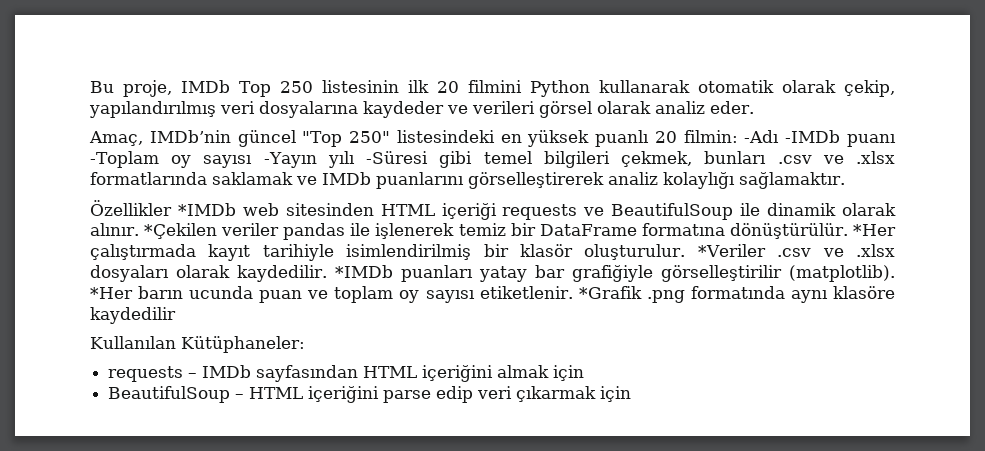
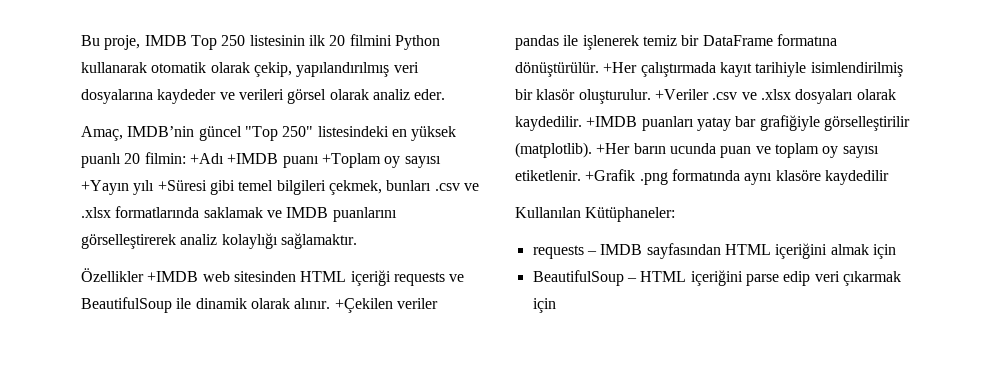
- Bu proje, IMDb Top 250 listesinin ilk 20 filmini Python kullanarak otomatik olarak çekip, yapılandırılmış veri dosyalarına kaydeder ve verileri görsel olarak analiz eder.
+ Bu proje, IMDB Top 250 listesinin ilk 20 filmini Python kullanarak otomatik olarak çekip, yapılandırılmış veri dosyalarına kaydeder ve verileri görsel olarak analiz eder.
- Amaç, IMDb’nin güncel "Top 250" listesindeki en yüksek puanlı 20 filmin: -Adı -IMDb puanı -Toplam oy sayısı -Yayın yılı -Süresi gibi temel bilgileri çekmek, bunları .csv ve .xlsx formatlarında saklamak ve IMDb puanlarını görselleştirerek analiz kolaylığı sağlamaktır.
+ Amaç, IMDB’nin güncel "Top 250" listesindeki en yüksek puanlı 20 filmin: +Adı +IMDB puanı +Toplam oy sayısı +Yayın yılı +Süresi gibi temel bilgileri çekmek, bunları .csv ve .xlsx formatlarında saklamak ve IMDB puanlarını görselleştirerek analiz kolaylığı sağlamaktır.
- Özellikler *IMDb web sitesinden HTML içeriği requests ve BeautifulSoup ile dinamik olarak alınır.
+ Özellikler +IMDB web sitesinden HTML içeriği requests ve BeautifulSoup ile dinamik olarak alınır.
- *Çekilen veriler pandas ile işlenerek temiz bir DataFrame formatına dönüştürülür.
+ +Çekilen veriler pandas ile işlenerek temiz bir DataFrame formatına dönüştürülür.
- *Her çalıştırmada kayıt tarihiyle isimlendirilmiş bir klasör oluşturulur.
+ +Her çalıştırmada kayıt tarihiyle isimlendirilmiş bir klasör oluşturulur.
- *Veriler .csv ve .xlsx dosyaları olarak kaydedilir.
+ +Veriler .csv ve .xlsx dosyaları olarak kaydedilir.
- *IMDb puanları yatay bar grafiğiyle görselleştirilir (matplotlib).
+ +IMDB puanları yatay bar grafiğiyle görselleştirilir (matplotlib).
- *Her barın ucunda puan ve toplam oy sayısı etiketlenir.
+ +Her barın ucunda puan ve toplam oy sayısı etiketlenir.
- *Grafik .png formatında aynı klasöre kaydedilir
+ +Grafik .png formatında aynı klasöre kaydedilir
- requests – IMDb sayfasından HTML içeriğini almak için
+ requests – IMDB sayfasından HTML içeriğini almak için

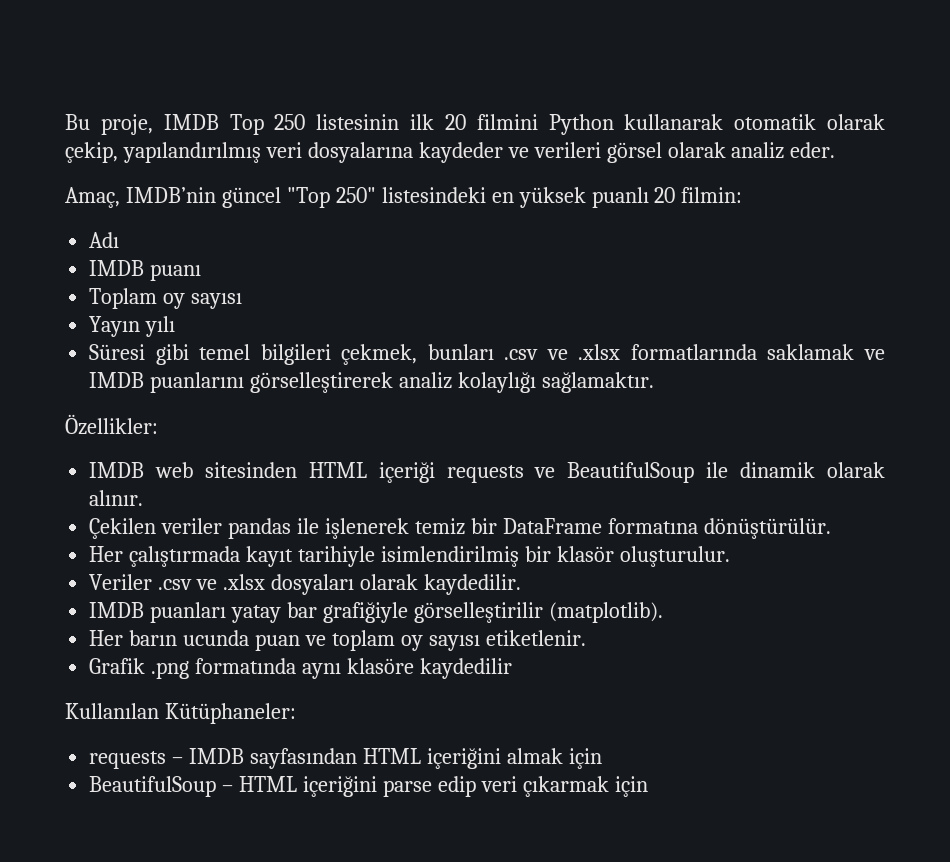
- Amaç, IMDB’nin güncel "Top 250" listesindeki en yüksek puanlı 20 filmin: +Adı +IMDB puanı +Toplam oy sayısı +Yayın yılı +Süresi gibi temel bilgileri çekmek, bunları .csv ve .xlsx formatlarında saklamak ve IMDB puanlarını görselleştirerek analiz kolaylığı sağlamaktır.
+ Amaç, IMDB’nin güncel "Top 250" listesindeki en yüksek puanlı 20 filmin:
+ Adı
+ IMDB puanı
+ Toplam oy sayısı
+ Yayın yılı
+ Süresi gibi temel bilgileri çekmek, bunları .csv ve .xlsx formatlarında saklamak ve IMDB puanlarını görselleştirerek analiz kolaylığı sağlamaktır.
- Özellikler +IMDB web sitesinden HTML içeriği requests ve BeautifulSoup ile dinamik olarak alınır. +Çekilen veriler pandas ile işlenerek temiz bir DataFrame formatına dönüştürülür. +Her çalıştırmada kayıt tarihiyle isimlendirilmiş bir klasör oluşturulur. +Veriler .csv ve .xlsx dosyaları olarak kaydedilir. +IMDB puanları yatay bar grafiğiyle görselleştirilir (matplotlib). +Her barın ucunda puan ve toplam oy sayısı etiketlenir. +Grafik .png formatında aynı klasöre kaydedilir
+ Özellikler:
+ IMDB web sitesinden HTML içeriği requests ve BeautifulSoup ile dinamik olarak alınır.
+ Çekilen veriler pandas ile işlenerek temiz bir DataFrame formatına dönüştürülür.
+ Her çalıştırmada kayıt tarihiyle isimlendirilmiş bir klasör oluşturulur.
+ Veriler .csv ve .xlsx dosyaları olarak kaydedilir.
+ IMDB puanları yatay bar grafiğiyle görselleştirilir (matplotlib).
+ Her barın ucunda puan ve toplam oy sayısı etiketlenir.
+ Grafik .png formatında aynı klasöre kaydedilir

